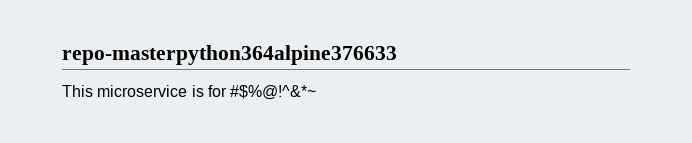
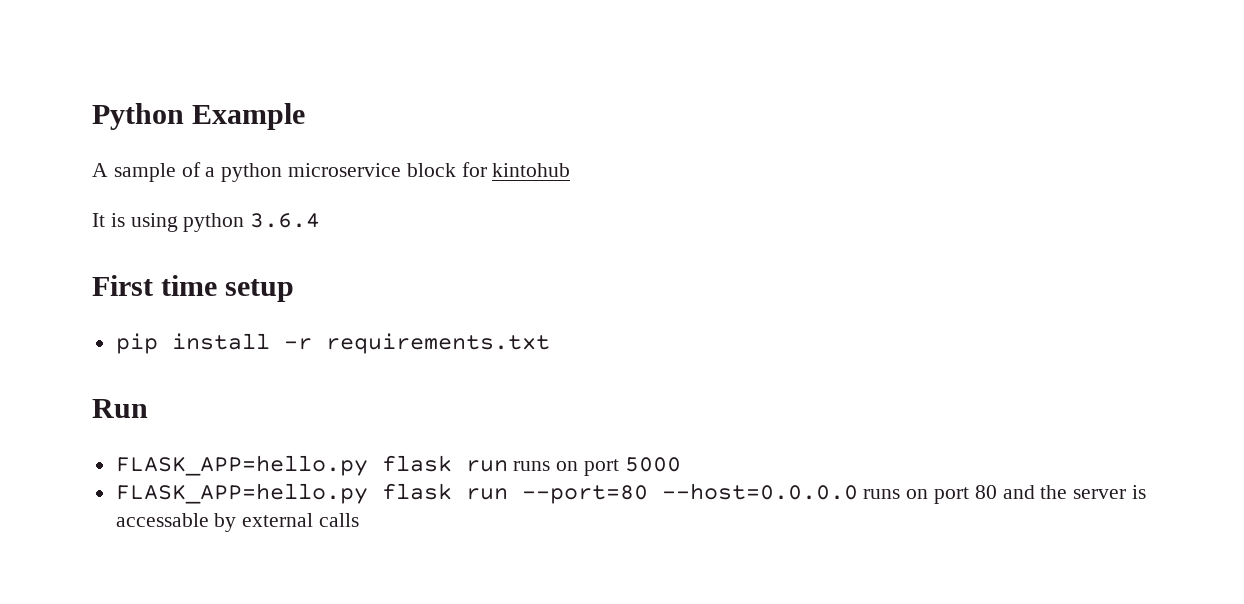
- repo-masterpython364alpine376633
- This microservice is for #$%@!^&*~
+ Python Example
+ A sample of a python microservice block for kintohub
+ It is using python 3.6.4
+ First time setup
+ pip install -r requirements.txt
+ Run
+ FLASK_APP=hello.py flask run runs on port 5000
+ FLASK_APP=hello.py flask run --port=80 --host=0.0.0.0 runs on port 80 and the server is accessable by external calls

